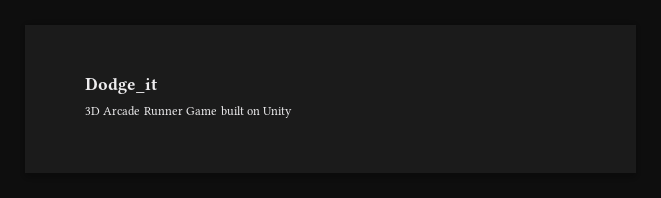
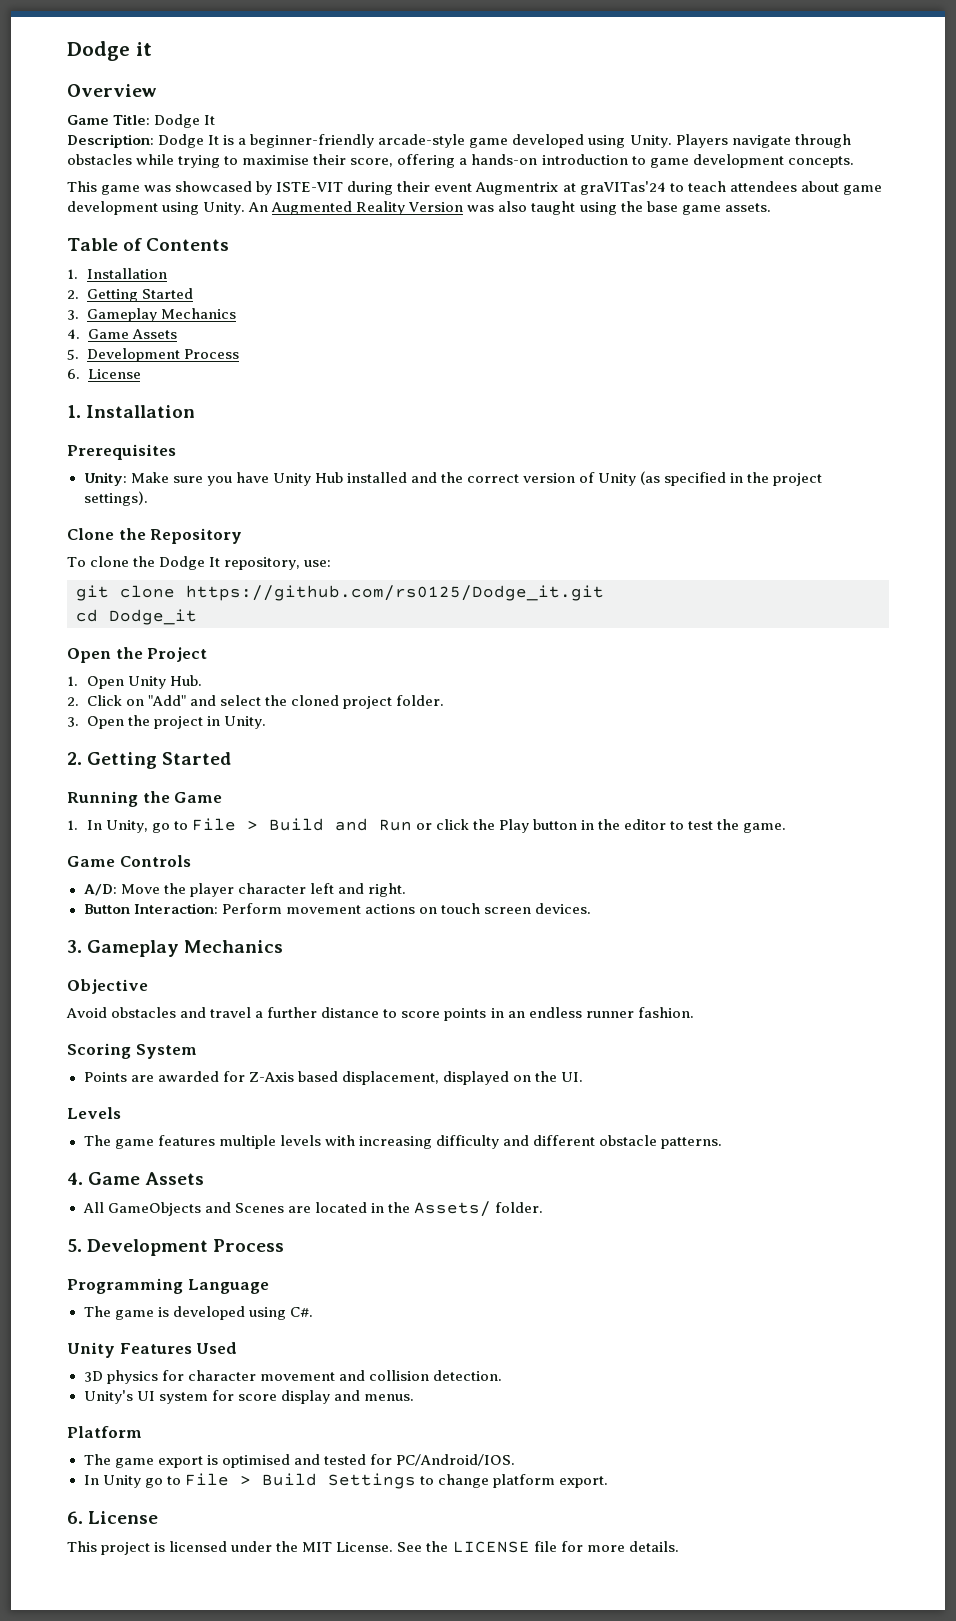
- Dodge_it
- 3D Arcade Runner Game built on Unity
+ Dodge it
+ Overview
+ Game Title: Dodge It
+ Description: Dodge It is a beginner-friendly arcade-style game developed using Unity. Players navigate through obstacles while trying to maximise their score, offering a hands-on introduction to game development concepts.
+ This game was showcased by ISTE-VIT during their event Augmentrix at graVITas'24 to teach attendees about game development using Unity. An Augmented Reality Version was also taught using the base game assets.
+ Table of Contents
+ 1. Installation
+ 2. Getting Started
+ 3. Gameplay Mechanics
+ 4. Game Assets
+ 5. Development Process
+ 6. License
+ 1. Installation
+ Prerequisites
+ Unity: Make sure you have Unity Hub installed and the correct version of Unity (as specified in the project settings).
+ Clone the Repository
+ To clone the Dodge It repository, use:
+ git clone https://github.com/rs0125/Dodge_it.git
+ cd Dodge_it
+ Open the Project
+ 1. Open Unity Hub.
+ 2. Click on "Add" and select the cloned project folder.
+ 3. Open the project in Unity.
+ 2. Getting Started
+ Running the Game
+ 1. In Unity, go to File > Build and Run or click the Play button in the editor to test the game.
+ Game Controls
+ A/D: Move the player character left and right.
+ Button Interaction: Perform movement actions on touch screen devices.
+ 3. Gameplay Mechanics
+ Objective
+ Avoid obstacles and travel a further distance to score points in an endless runner fashion.
+ Scoring System
+ Points are awarded for Z-Axis based displacement, displayed on the UI.
+ Levels
+ The game features multiple levels with increasing difficulty and different obstacle patterns.
+ 4. Game Assets
+ All GameObjects and Scenes are located in the Assets/ folder.
+ 5. Development Process
+ Programming Language
+ The game is developed using C#.
+ Unity Features Used
+ 3D physics for character movement and collision detection.
+ Unity's UI system for score display and menus.
+ Platform
+ The game export is optimised and tested for PC/Android/IOS.
+ In Unity go to File > Build Settings to change platform export.
+ 6. License
+ This project is licensed under the MIT License. See the LICENSE file for more details.

